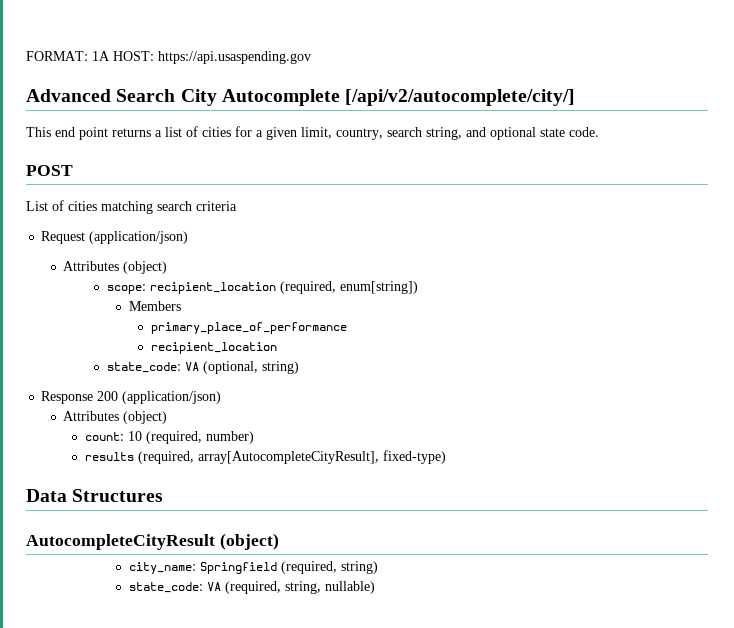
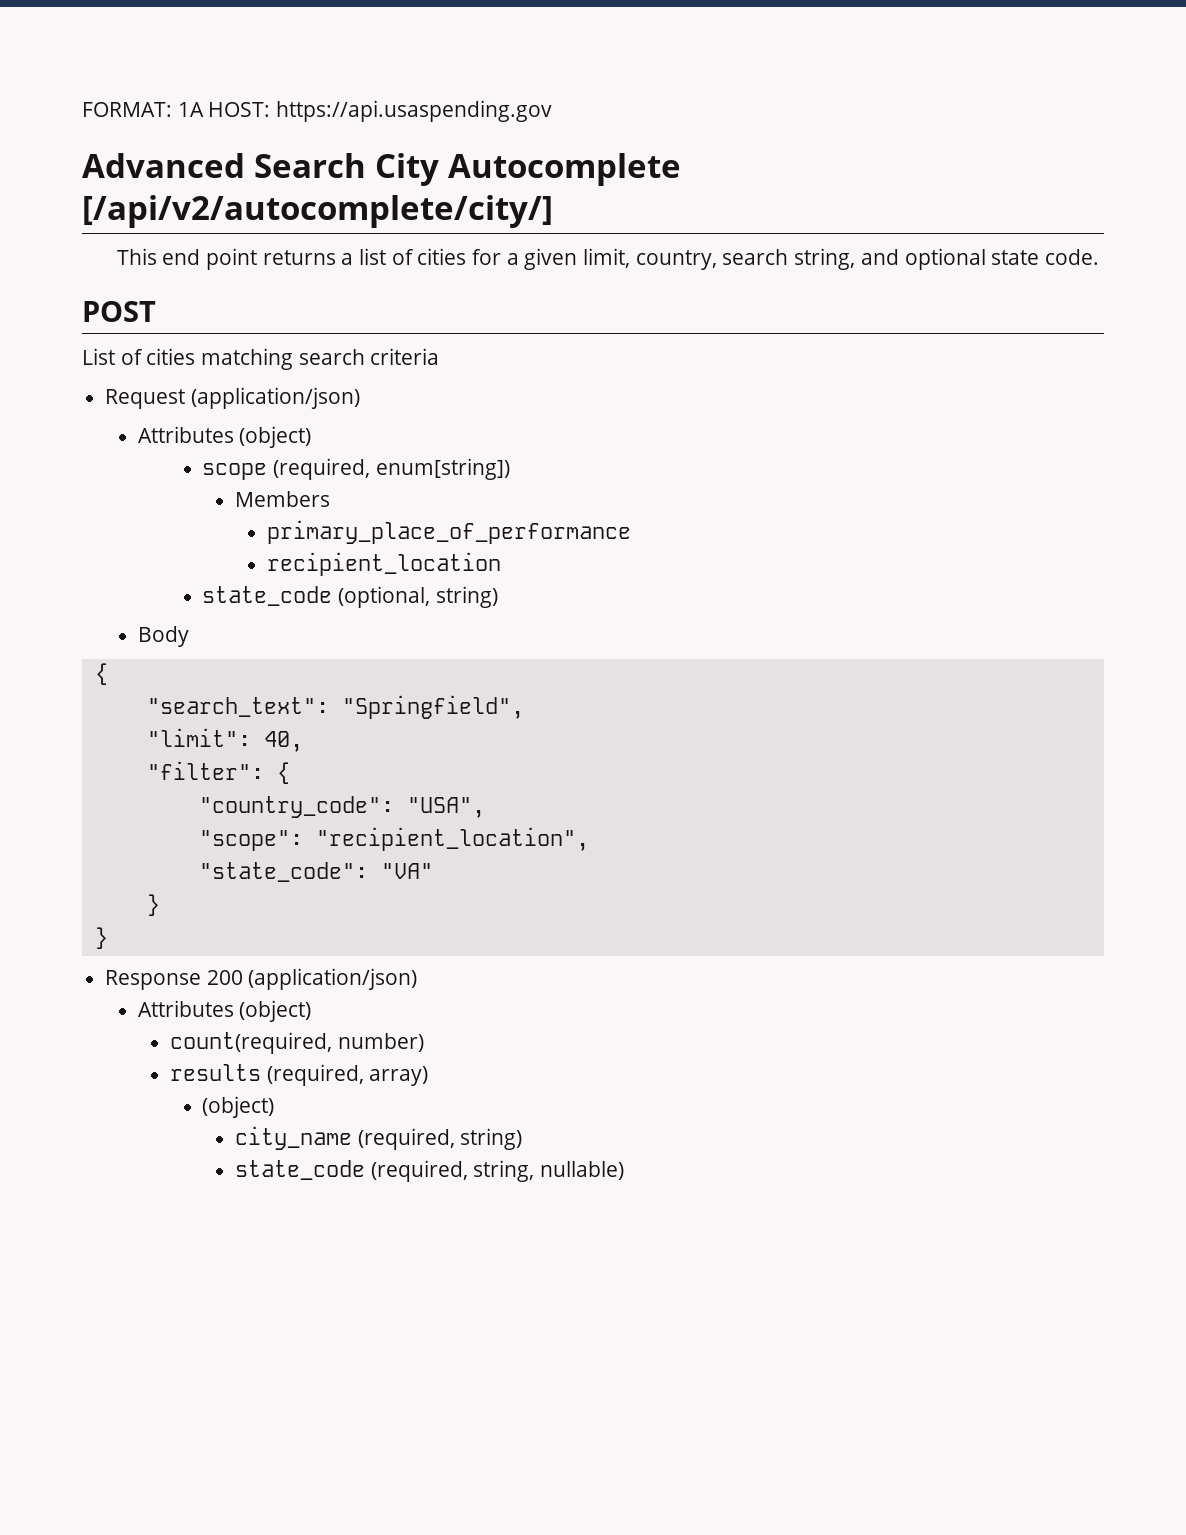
- scope: recipient_location (required, enum[string])
+ scope (required, enum[string])
- state_code: VA (optional, string)
+ state_code (optional, string)
+ Body
+ {
+ "search_text": "Springfield",
+ "limit": 40,
+ "filter": {
+ "country_code": "USA",
+ "scope": "recipient_location",
+ "state_code": "VA"
+ }
+ }
- count: 10 (required, number)
+ count(required, number)
- results (required, array[AutocompleteCityResult], fixed-type)
- Data Structures
- AutocompleteCityResult (object)
- city_name: Springfield (required, string)
+ results (required, array)
+ (object)
+ city_name (required, string)
- state_code: VA (required, string, nullable)
+ state_code (required, string, nullable)

